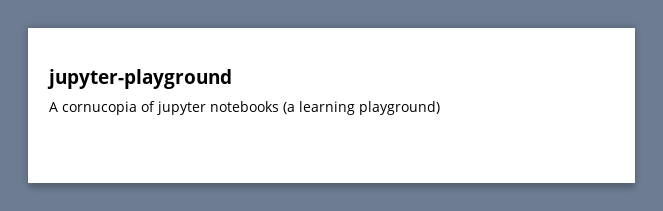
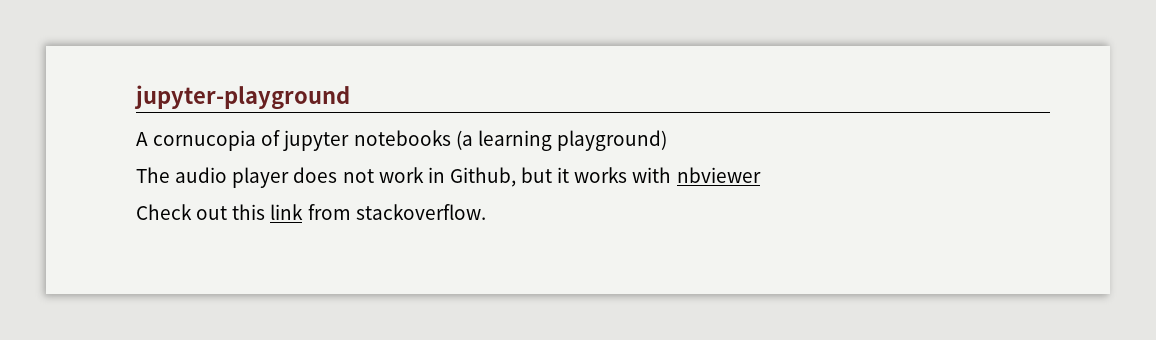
+ The audio player does not work in Github, but it works with nbviewer
+ Check out this link from stackoverflow.

